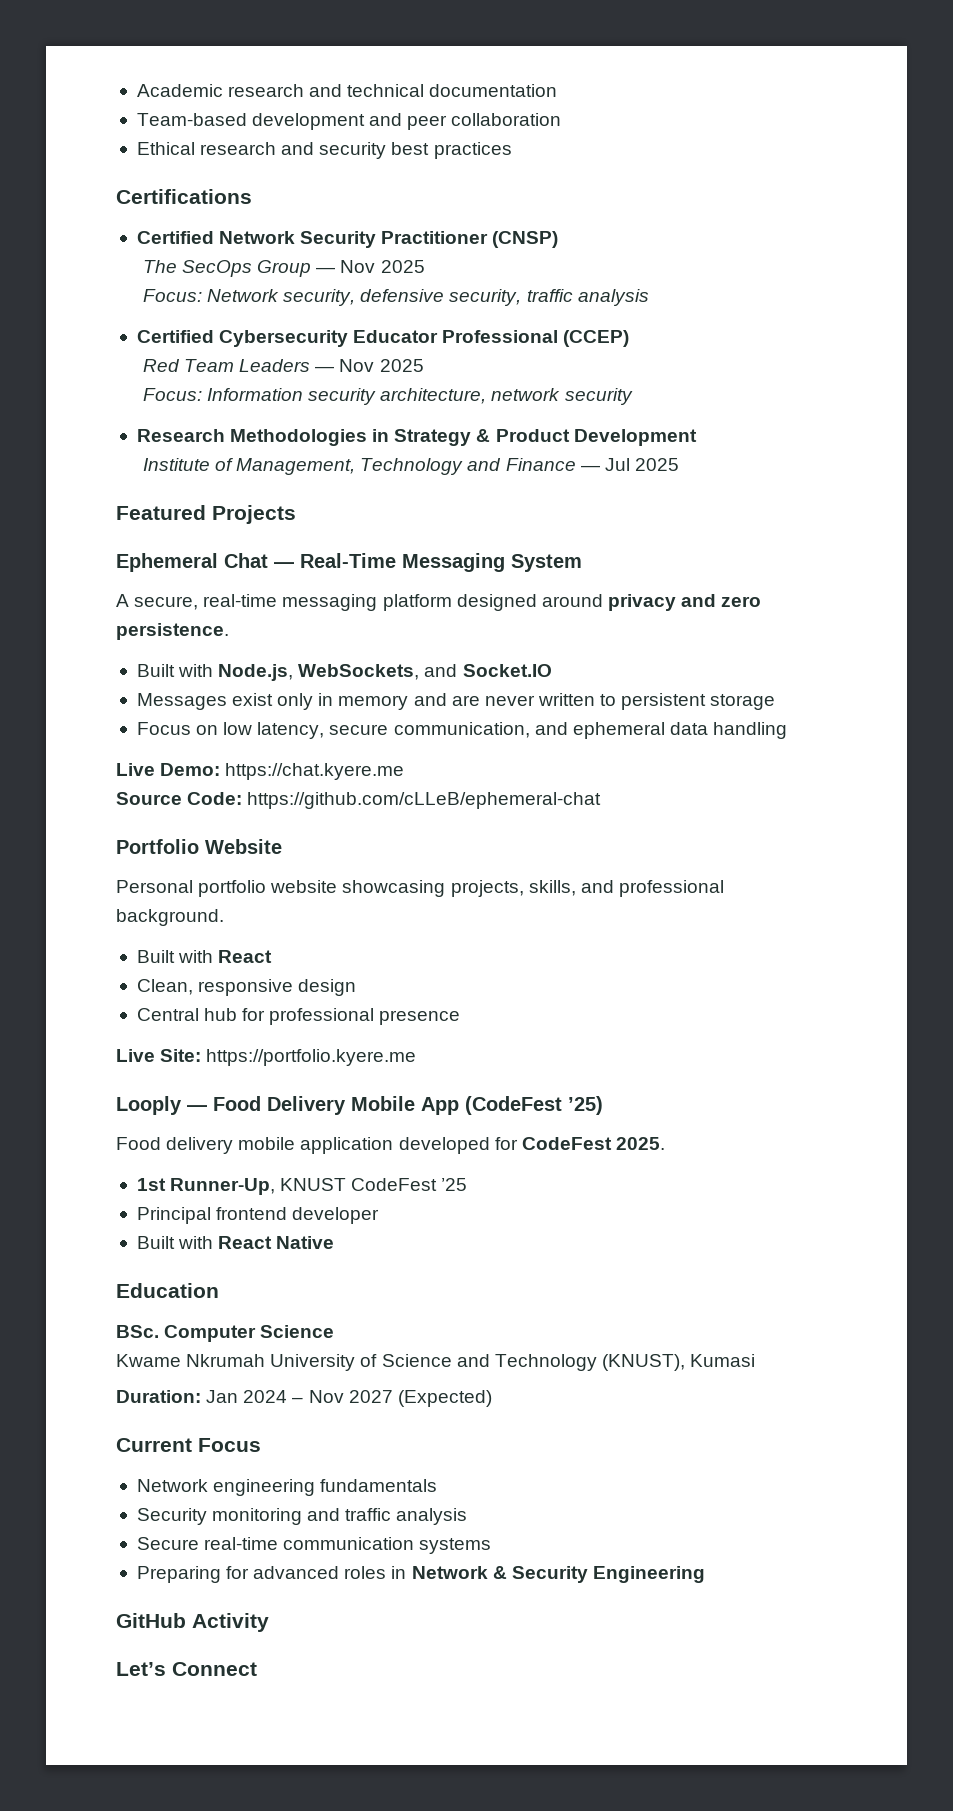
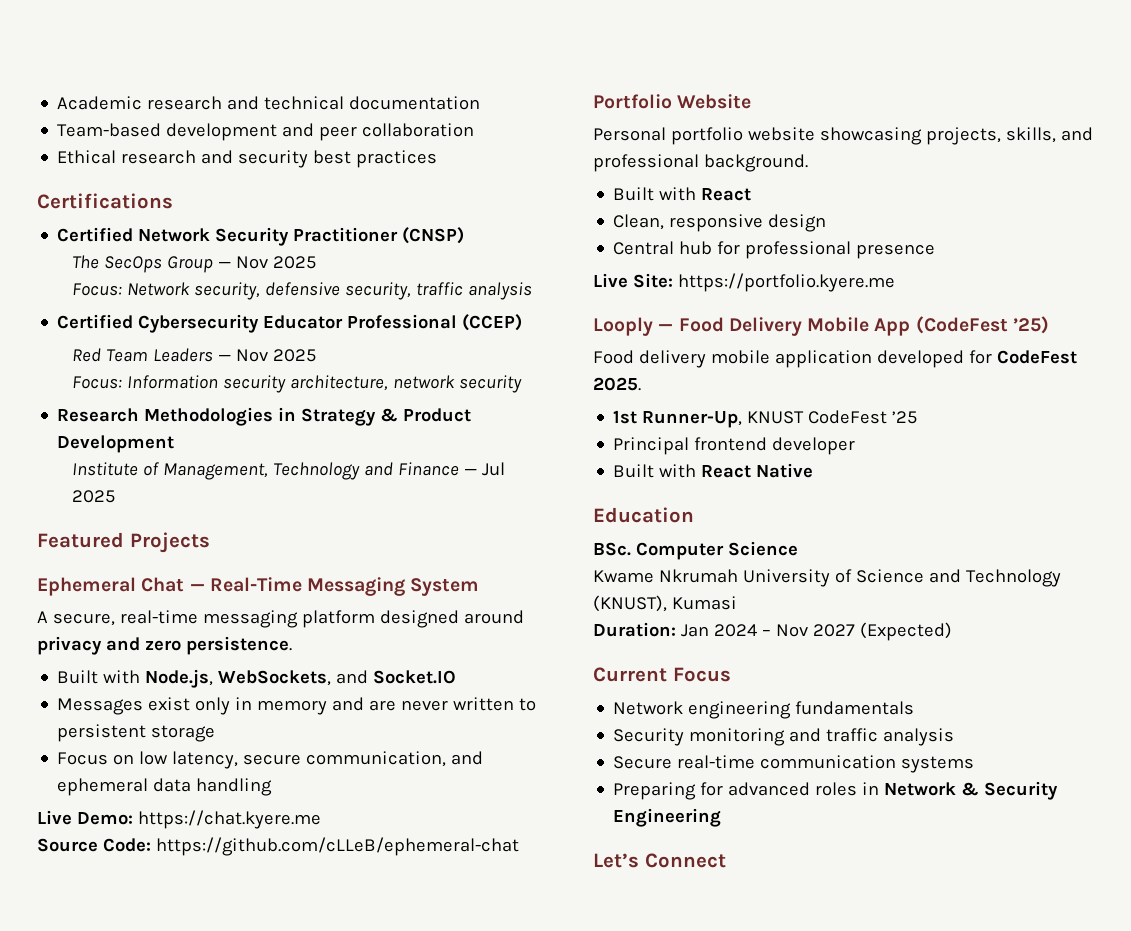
- GitHub Activity

